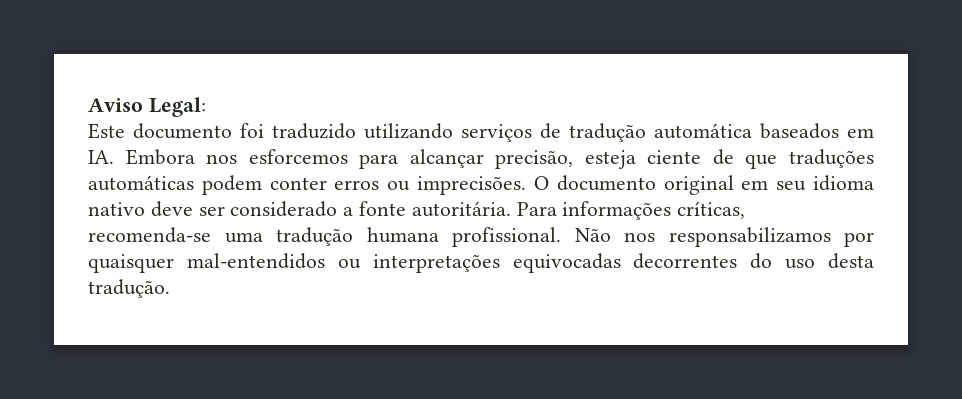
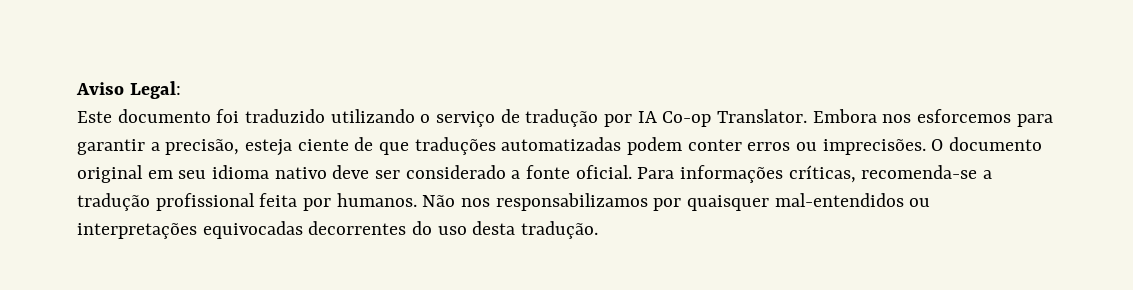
- Este documento foi traduzido utilizando serviços de tradução automática baseados em IA. Embora nos esforcemos para alcançar precisão, esteja ciente de que traduções automáticas podem conter erros ou imprecisões.
+ Este documento foi traduzido utilizando o serviço de tradução por IA Co-op Translator. Embora nos esforcemos para garantir a precisão, esteja ciente de que traduções automatizadas podem conter erros ou imprecisões.
- O documento original em seu idioma nativo deve ser considerado a fonte autoritária.
+ O documento original em seu idioma nativo deve ser considerado a fonte oficial.
- Para informações críticas, recomenda-se uma tradução humana profissional.
+ Para informações críticas, recomenda-se a tradução profissional feita por humanos.

